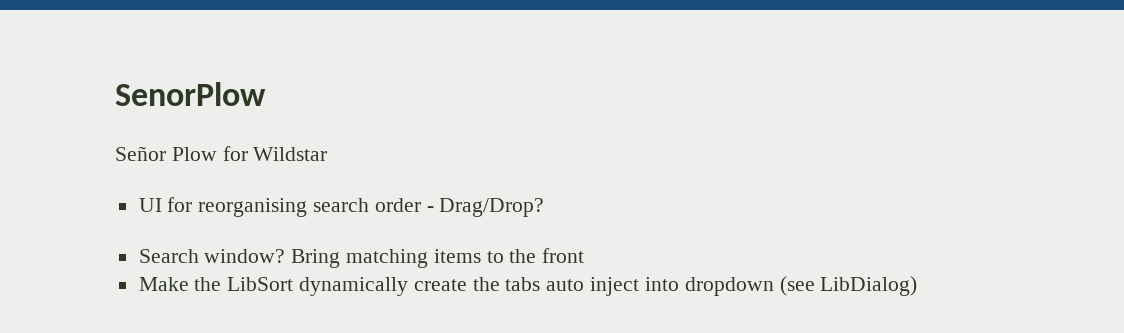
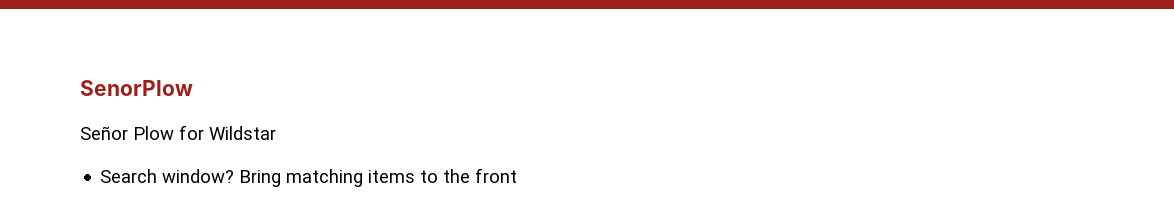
- UI for reorganising search order - Drag/Drop?
- Make the LibSort dynamically create the tabs auto inject into dropdown (see LibDialog)

